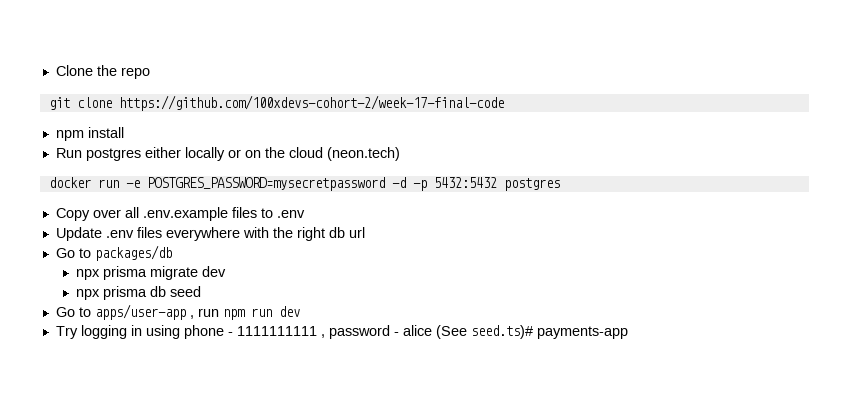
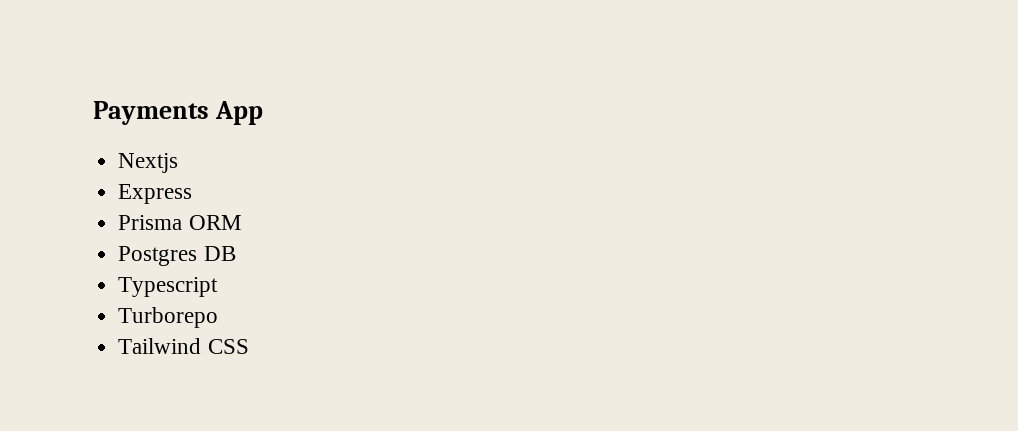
- Clone the repo
- git clone https://github.com/100xdevs-cohort-2/week-17-final-code
- npm install
- Run postgres either locally or on the cloud (neon.tech)
- docker run -e POSTGRES_PASSWORD=mysecretpassword -d -p 5432:5432 postgres
- Copy over all .env.example files to .env
- Update .env files everywhere with the right db url
- Go to packages/db
- npx prisma migrate dev
- npx prisma db seed
- Go to apps/user-app , run npm run dev
- Try logging in using phone - 1111111111 , password - alice (See seed.ts)# payments-app
+ Payments App
+ Nextjs
+ Express
+ Prisma ORM
+ Postgres DB
+ Typescript
+ Turborepo
+ Tailwind CSS

